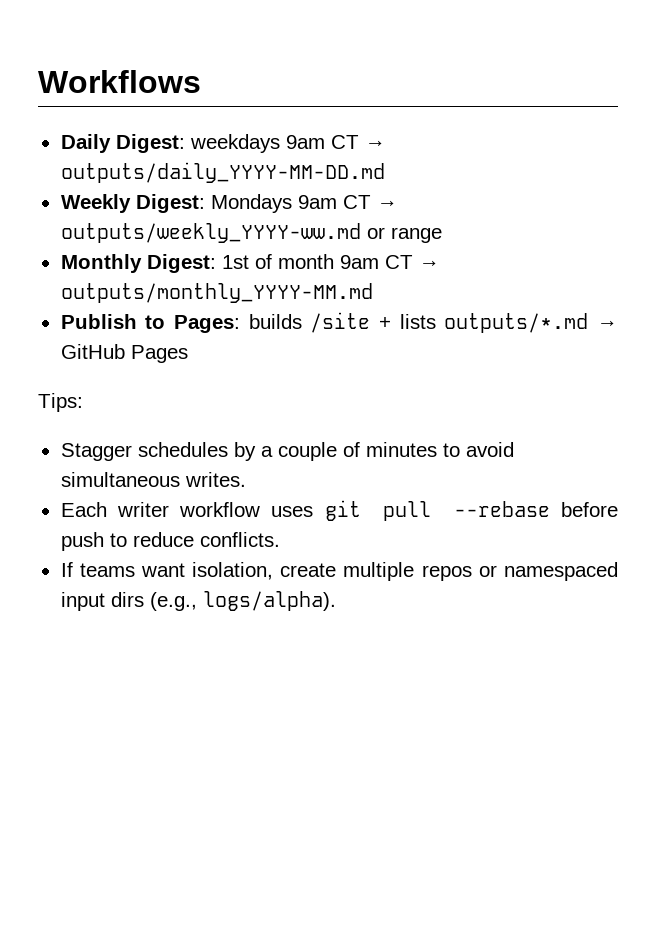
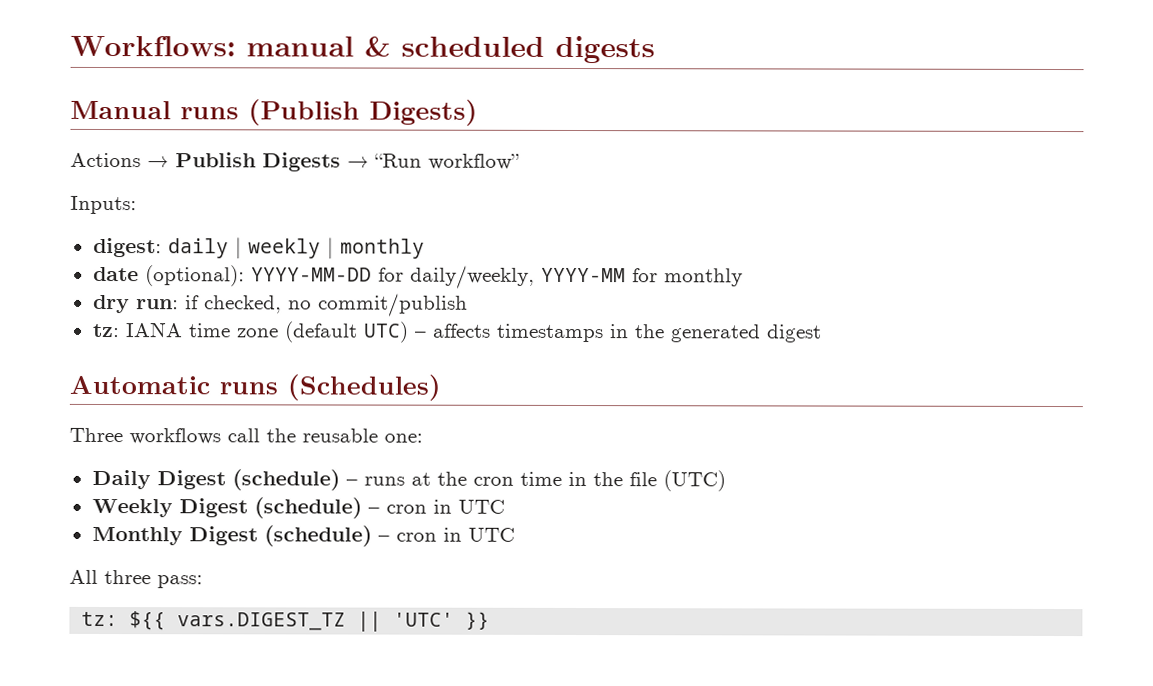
- Workflows
- Daily Digest: weekdays 9am CT → outputs/daily_YYYY-MM-DD.md
- Weekly Digest: Mondays 9am CT → outputs/weekly_YYYY-ww.md or range
- Monthly Digest: 1st of month 9am CT → outputs/monthly_YYYY-MM.md
- Publish to Pages: builds /site + lists outputs/*.md → GitHub Pages
- Tips:
- Stagger schedules by a couple of minutes to avoid simultaneous writes.
- Each writer workflow uses git pull --rebase before push to reduce conflicts.
- If teams want isolation, create multiple repos or namespaced input dirs (e.g., logs/alpha).
+ Workflows: manual & scheduled digests
+ Manual runs (Publish Digests)
+ Actions → Publish Digests → “Run workflow”
+ Inputs:
+ digest: daily | weekly | monthly
+ date (optional): YYYY-MM-DD for daily/weekly, YYYY-MM for monthly
+ dry run: if checked, no commit/publish
+ tz: IANA time zone (default UTC) – affects timestamps in the generated digest
+ Automatic runs (Schedules)
+ Three workflows call the reusable one:
+ Daily Digest (schedule) – runs at the cron time in the file (UTC)
+ Weekly Digest (schedule) – cron in UTC
+ Monthly Digest (schedule) – cron in UTC
+ All three pass:
+ tz: ${{ vars.DIGEST_TZ || 'UTC' }}

